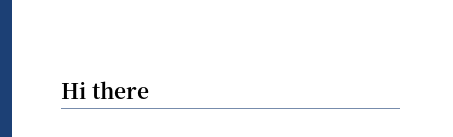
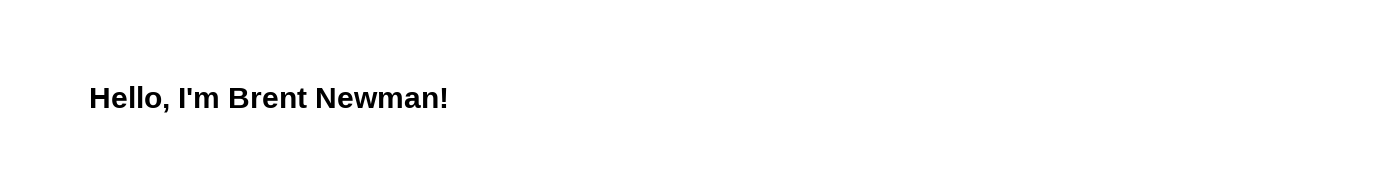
- Hi there
+ Hello, I'm Brent Newman!

